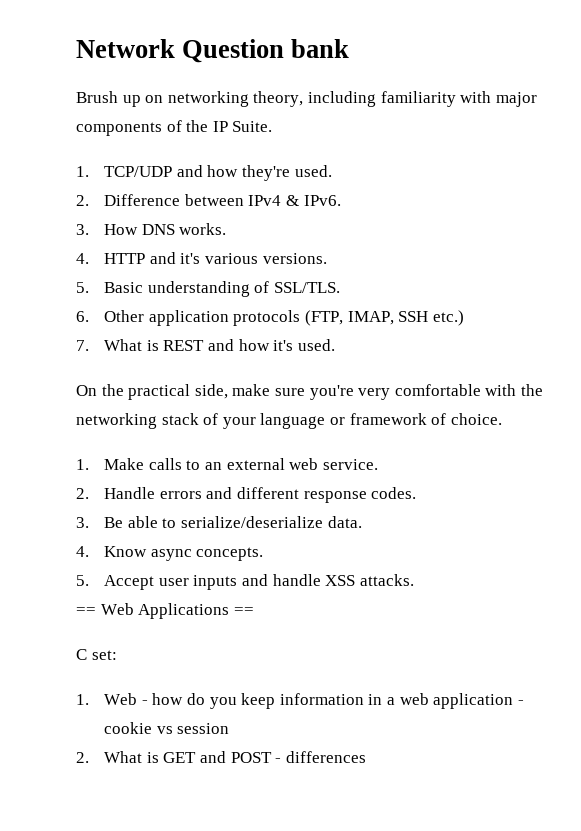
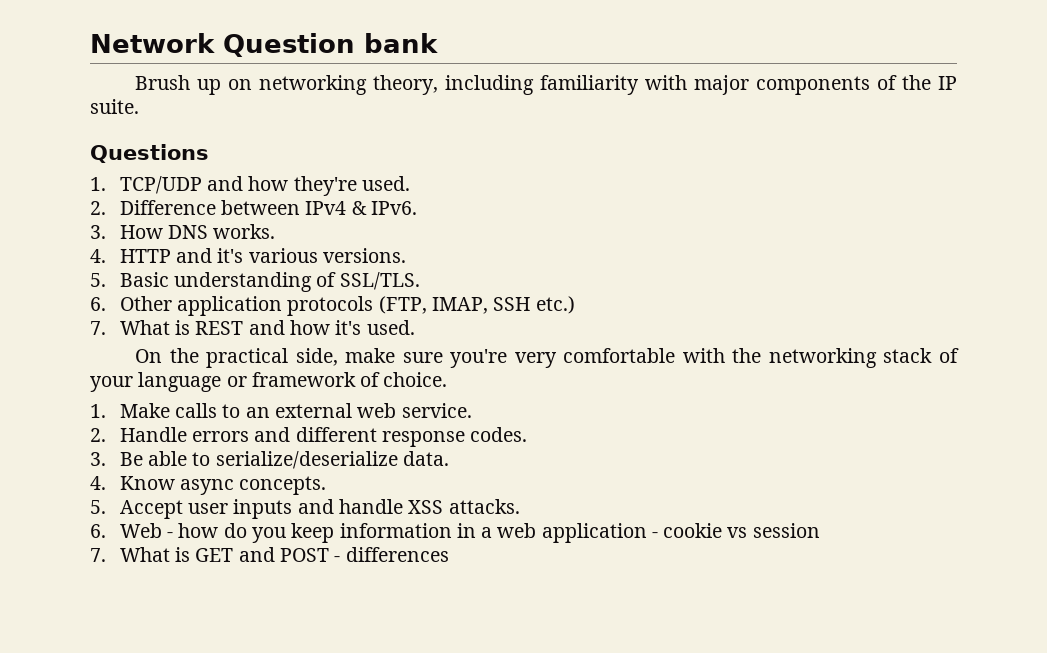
- Brush up on networking theory, including familiarity with major components of the IP Suite.
+ Brush up on networking theory, including familiarity with major components of the IP suite.
+ Questions
- == Web Applications ==
- C set:
- 1. Web - how do you keep information in a web application - cookie vs session
+ 6. Web - how do you keep information in a web application - cookie vs session
- 2. What is GET and POST - differences
+ 7. What is GET and POST - differences

